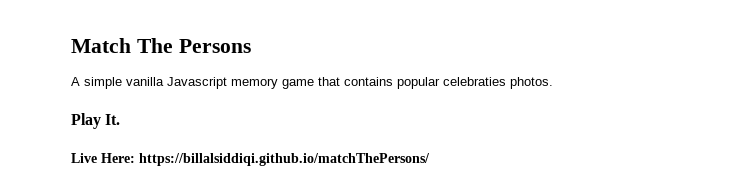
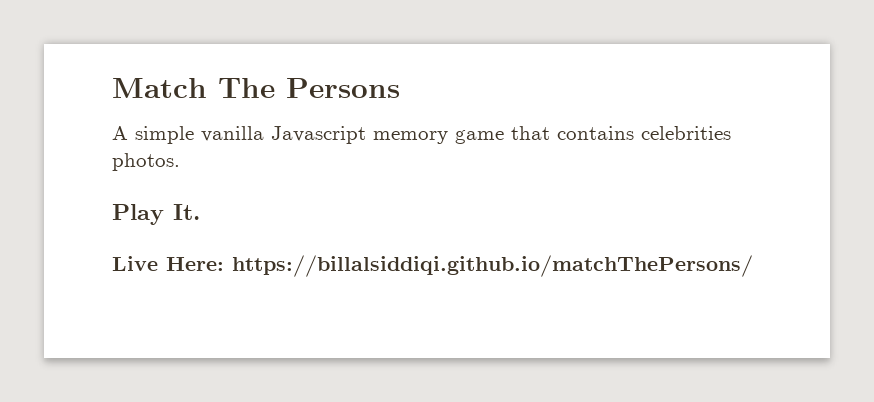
- A simple vanilla Javascript memory game that contains popular celebraties photos.
+ A simple vanilla Javascript memory game that contains celebrities photos.

